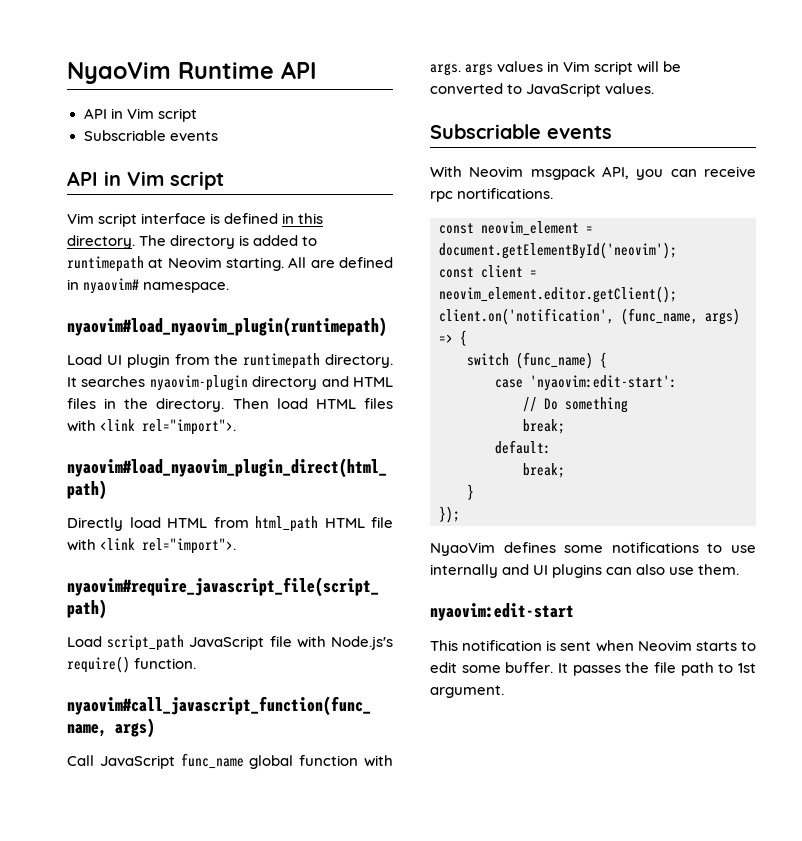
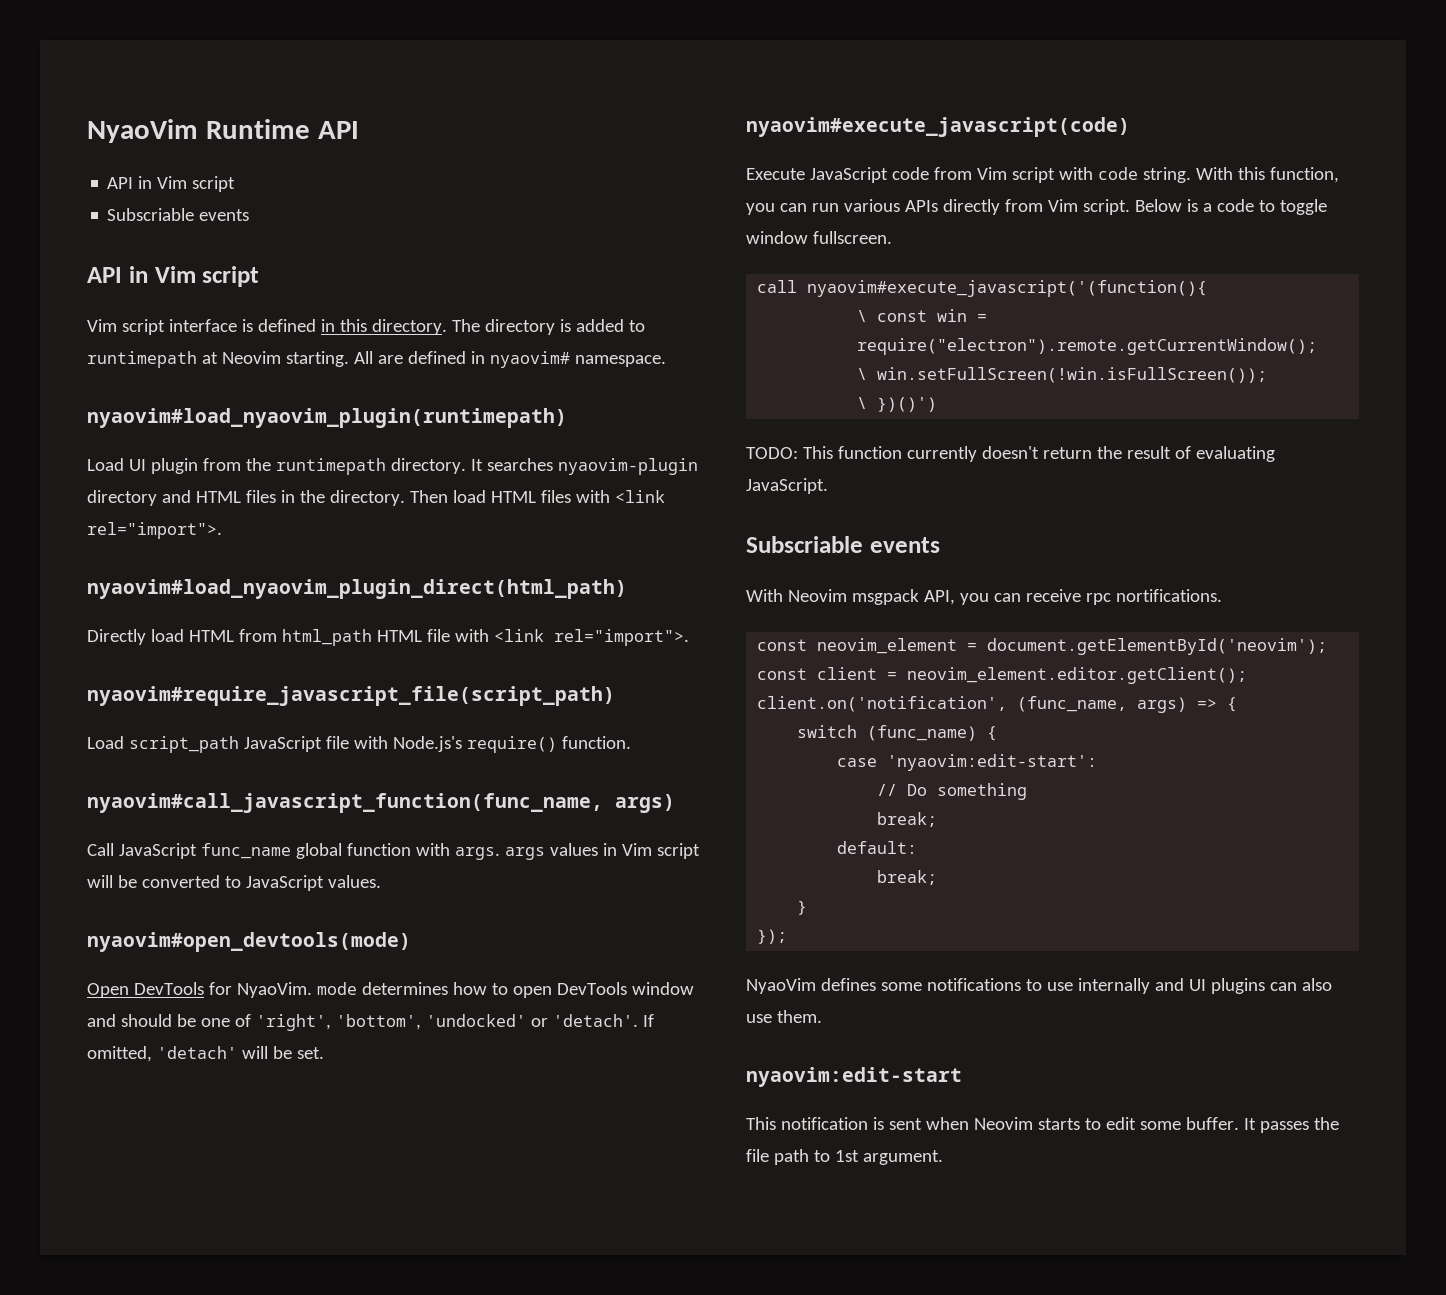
+ nyaovim#open_devtools(mode)
+ Open DevTools for NyaoVim. mode determines how to open DevTools window and should be one of 'right', 'bottom', 'undocked' or 'detach'. If omitted, 'detach' will be set.
+ nyaovim#execute_javascript(code)
+ Execute JavaScript code from Vim script with code string. With this function, you can run various APIs directly from Vim script. Below is a code to toggle window fullscreen.
+ call nyaovim#execute_javascript('(function(){
+ \ const win = require("electron").remote.getCurrentWindow();
+ \ win.setFullScreen(!win.isFullScreen());
+ \ })()')
+ TODO: This function currently doesn't return the result of evaluating JavaScript.

